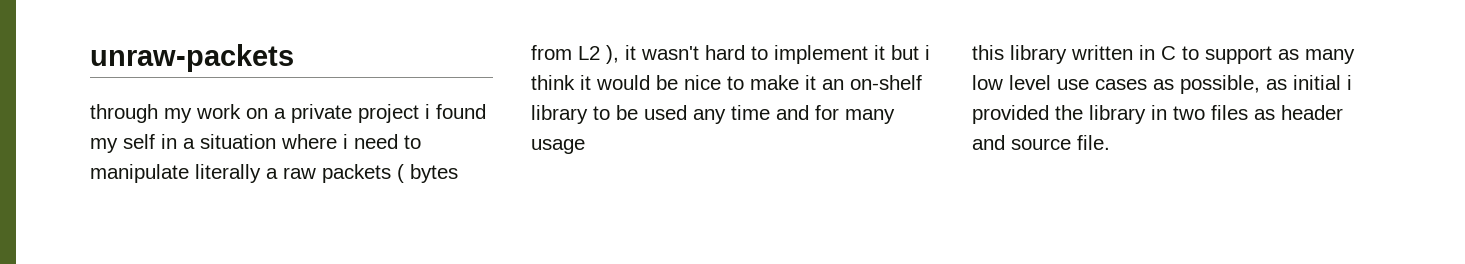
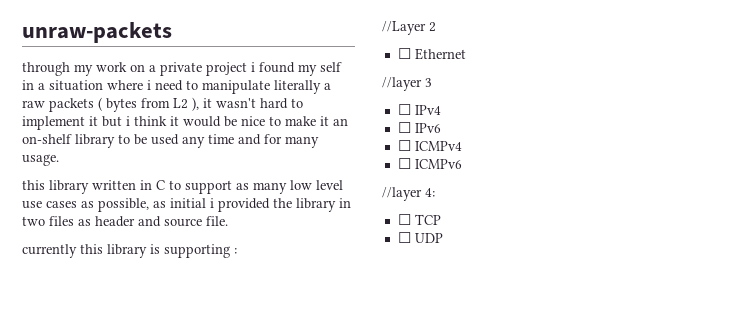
- through my work on a private project i found my self in a situation where i need to manipulate literally a raw packets ( bytes from L2 ), it wasn't hard to implement it but i think it would be nice to make it an on-shelf library to be used any time and for many usage
+ through my work on a private project i found my self in a situation where i need to manipulate literally a raw packets ( bytes from L2 ), it wasn't hard to implement it but i think it would be nice to make it an on-shelf library to be used any time and for many usage.
+ currently this library is supporting :
+ //Layer 2
+ ☐ Ethernet
+ //layer 3
+ ☐ IPv4
+ ☐ IPv6
+ ☐ ICMPv4
+ ☐ ICMPv6
+ //layer 4:
+ ☐ TCP
+ ☐ UDP

